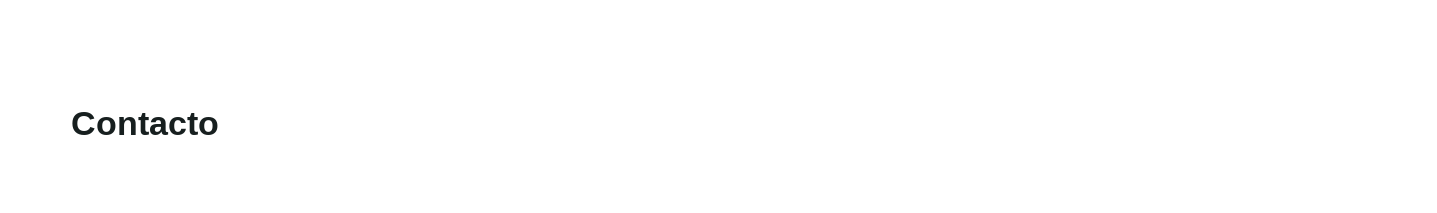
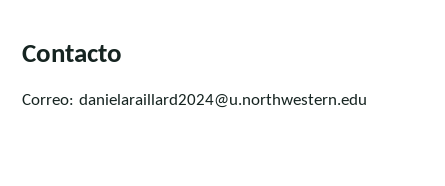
+ Correo: danielaraillard2024@u.northwestern.edu

